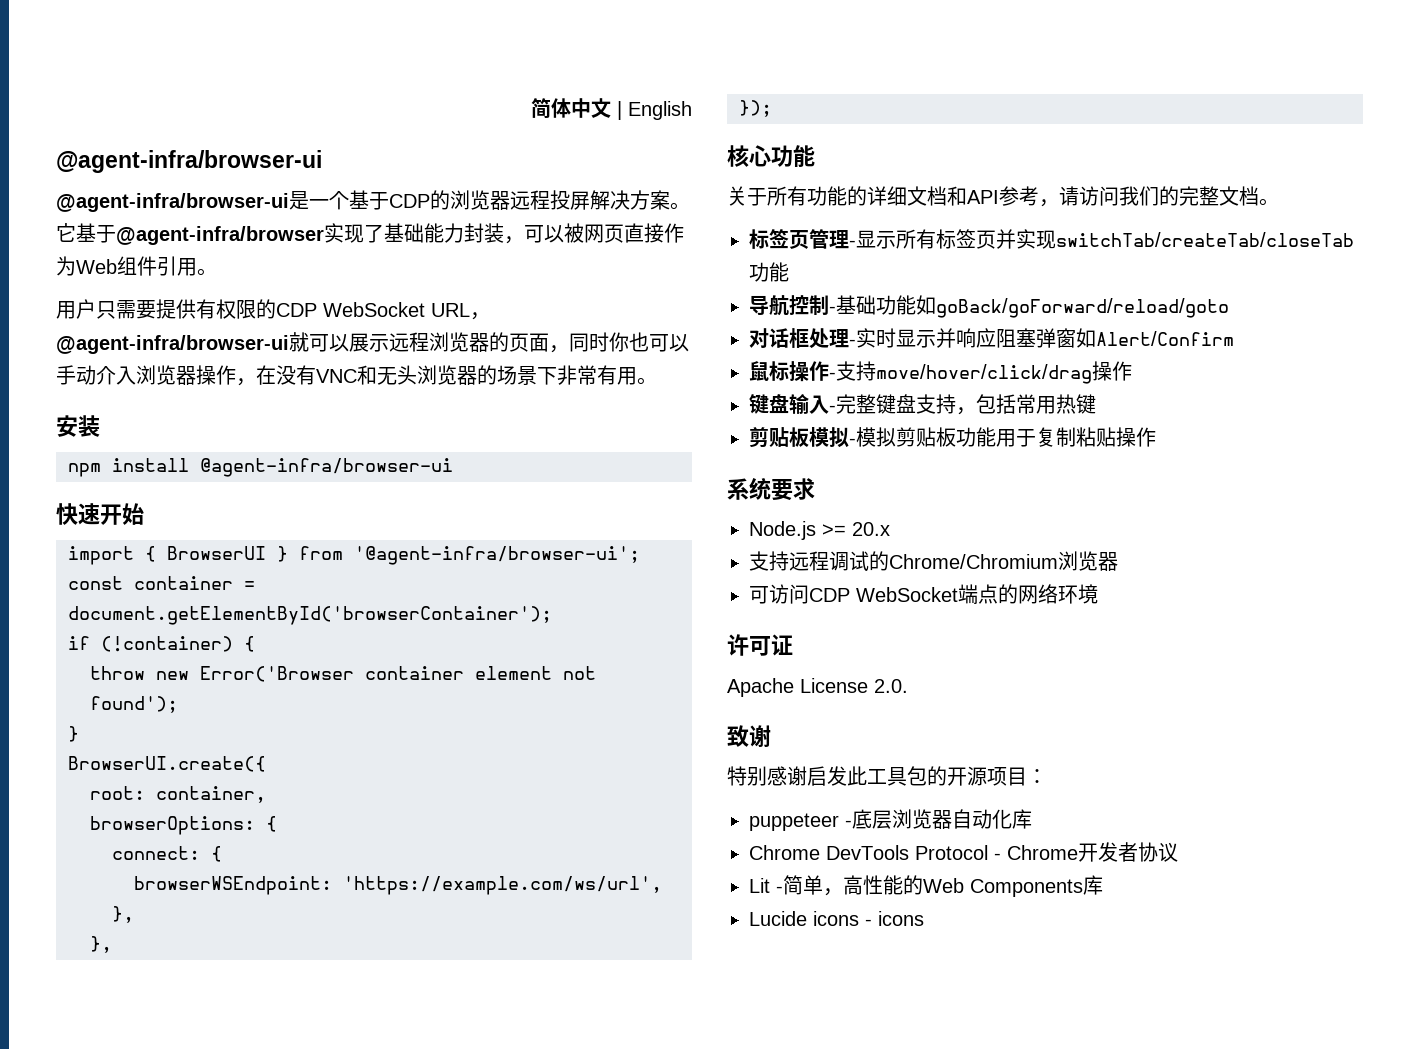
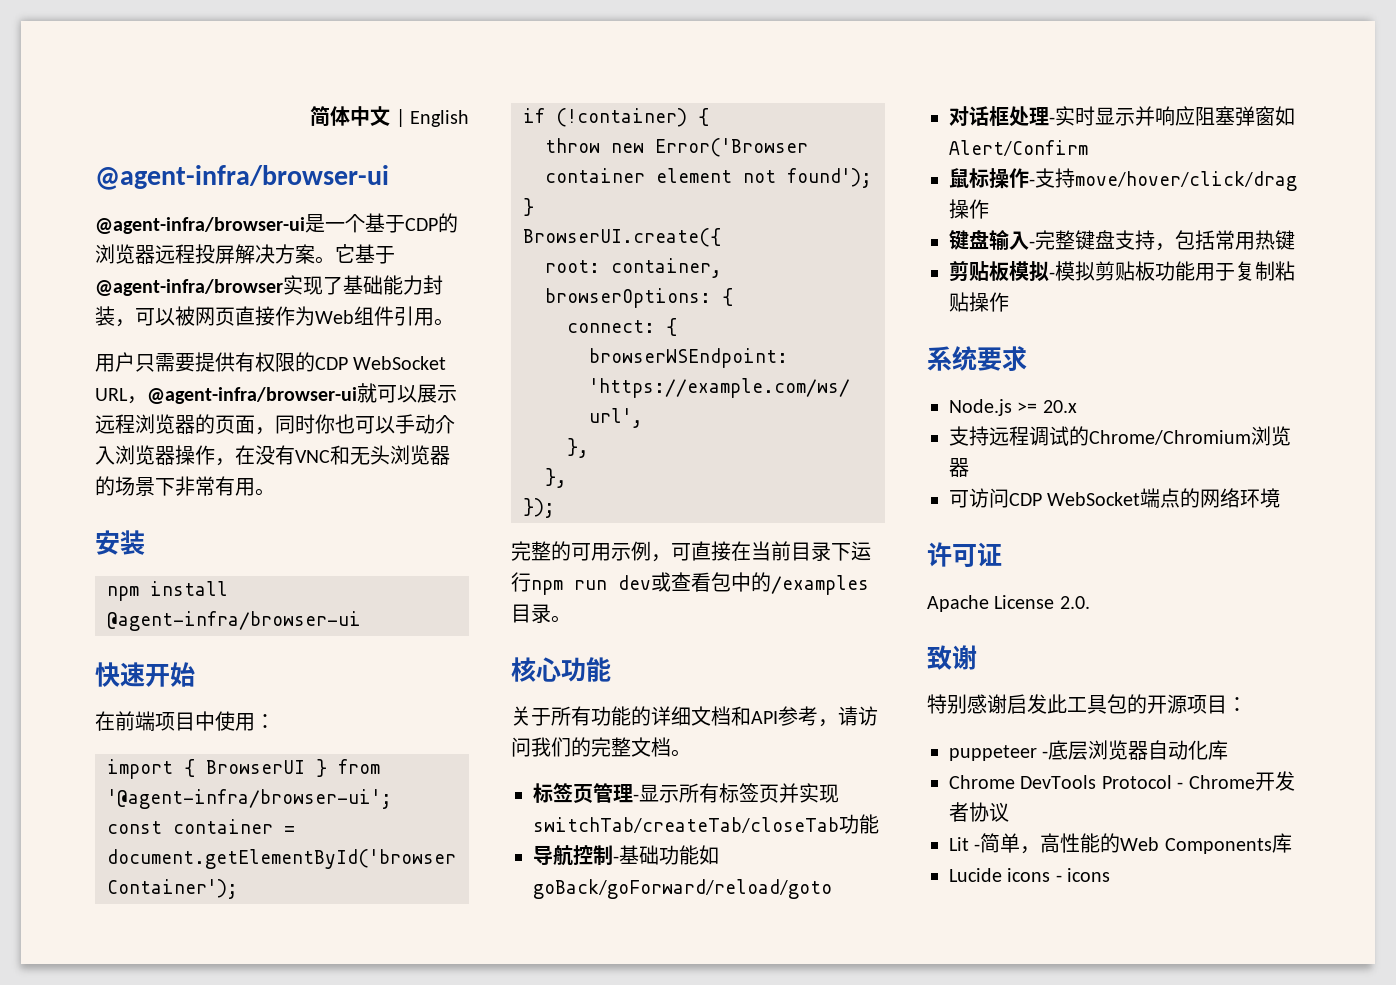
+ 在前端项目中使用：
+ 完整的可用示例，可直接在当前目录下运行npm run dev或查看包中的/examples目录。

